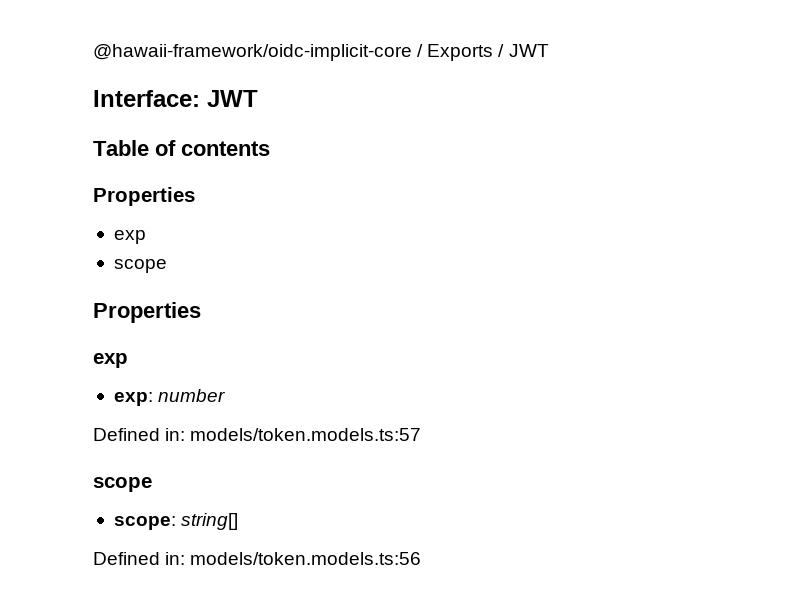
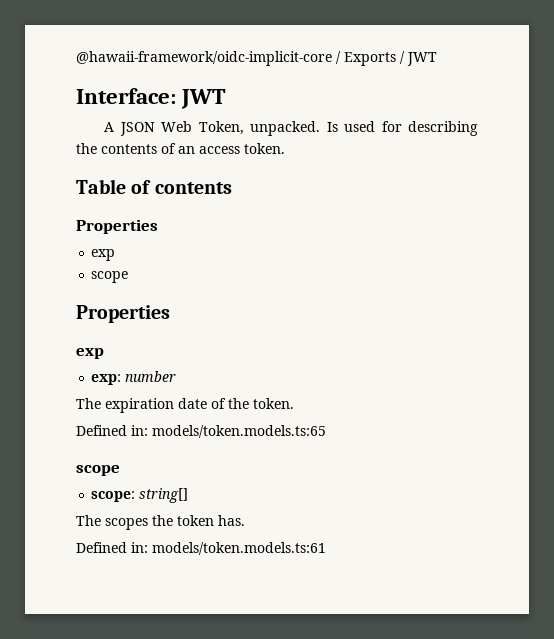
+ A JSON Web Token, unpacked. Is used for describing the contents of an access token.
- Defined in: models/token.models.ts:57
+ The expiration date of the token.
+ Defined in: models/token.models.ts:65
- Defined in: models/token.models.ts:56
+ The scopes the token has.
+ Defined in: models/token.models.ts:61

